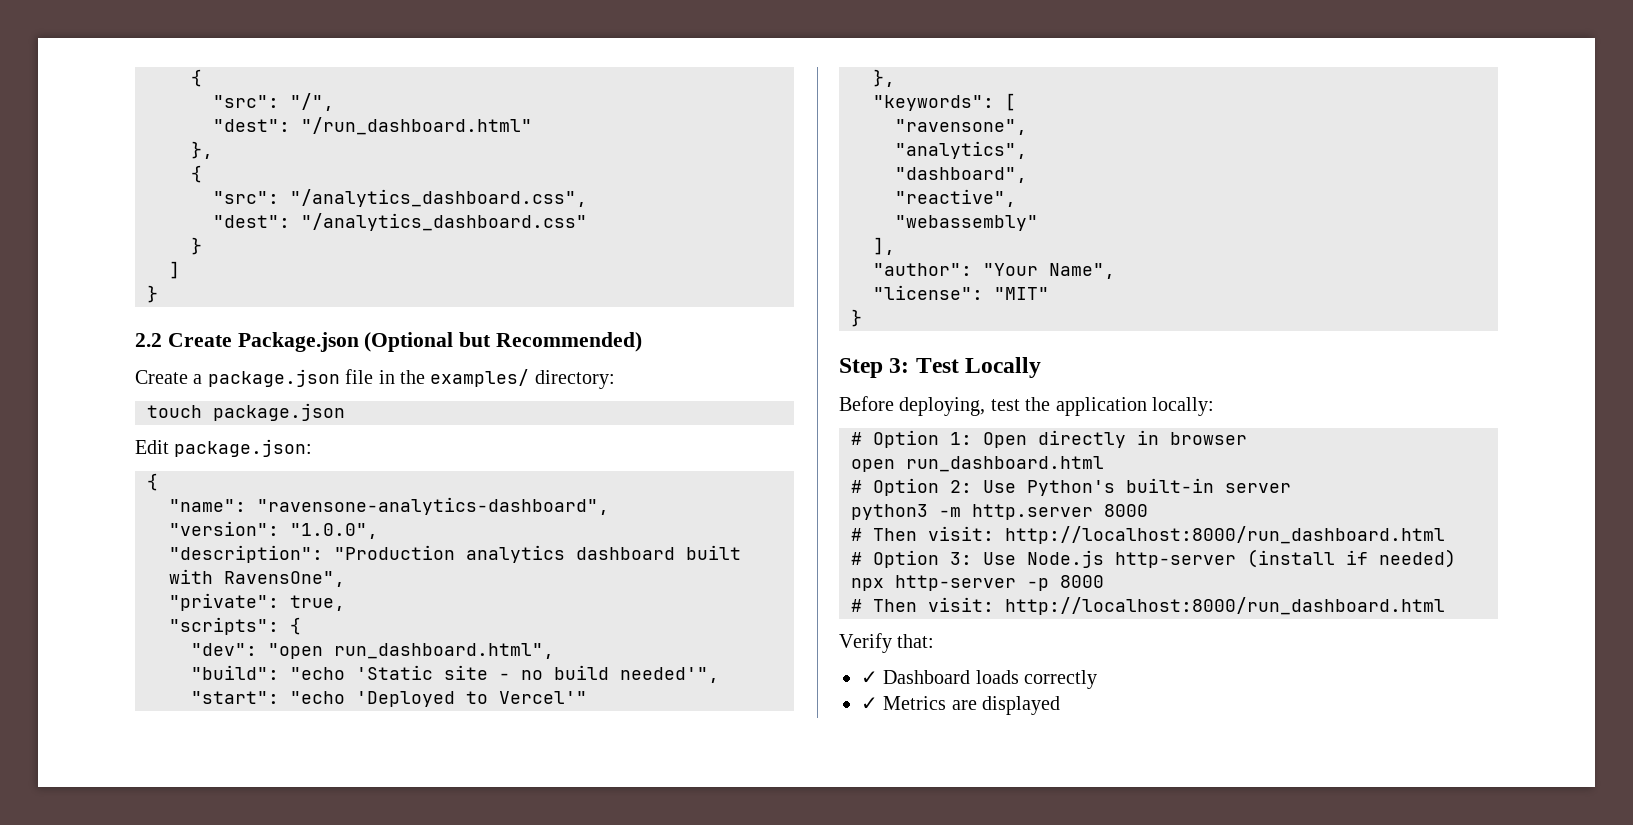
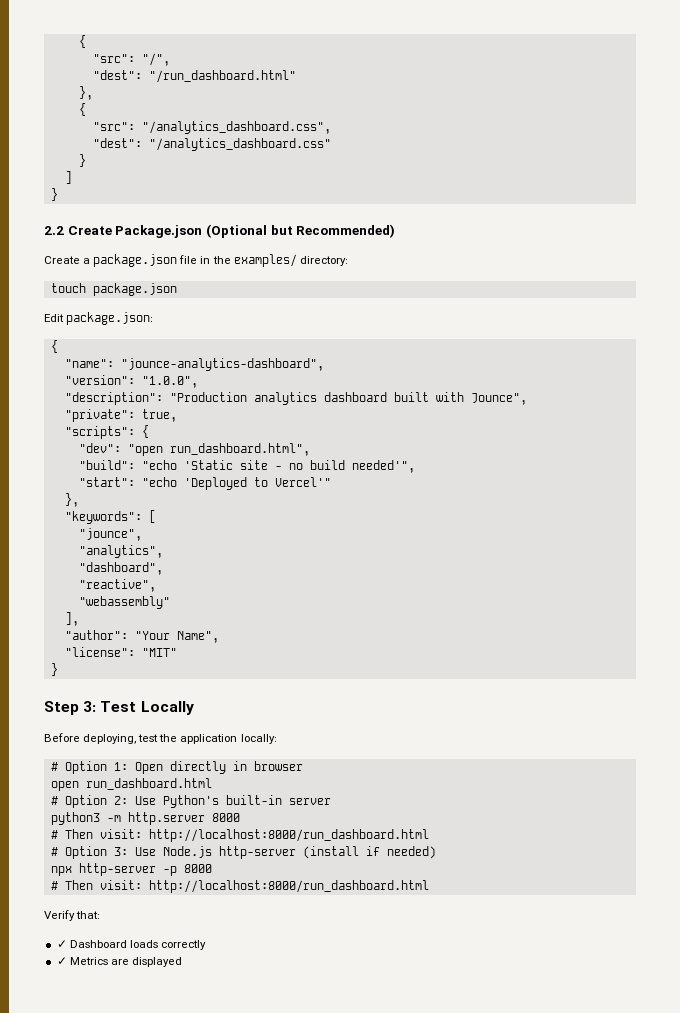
- "name": "ravensone-analytics-dashboard",
+ "name": "jounce-analytics-dashboard",
- "description": "Production analytics dashboard built with RavensOne",
+ "description": "Production analytics dashboard built with Jounce",
- "ravensone",
+ "jounce",

